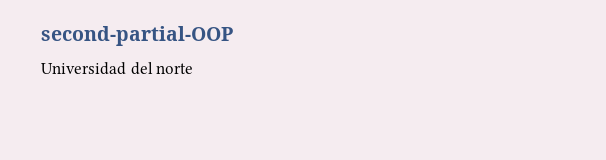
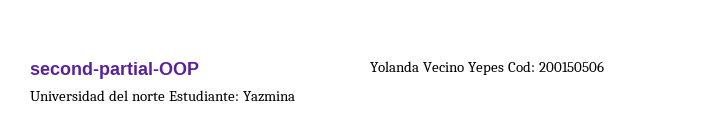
- Universidad del norte
+ Universidad del norte Estudiante: Yazmina Yolanda Vecino Yepes Cod: 200150506

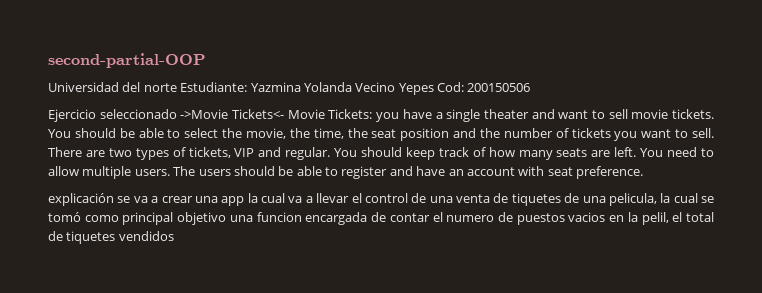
+ Ejercicio seleccionado ->Movie Tickets<- Movie Tickets: you have a single theater and want to sell movie tickets. You should be able to select the movie, the time, the seat position and the number of tickets you want to sell. There are two types of tickets, VIP and regular. You should keep track of how many seats are left. You need to allow multiple users. The users should be able to register and have an account with seat preference.
+ explicación se va a crear una app la cual va a llevar el control de una venta de tiquetes de una pelicula, la cual se tomó como principal objetivo una funcion encargada de contar el numero de puestos vacios en la pelil, el total de tiquetes vendidos

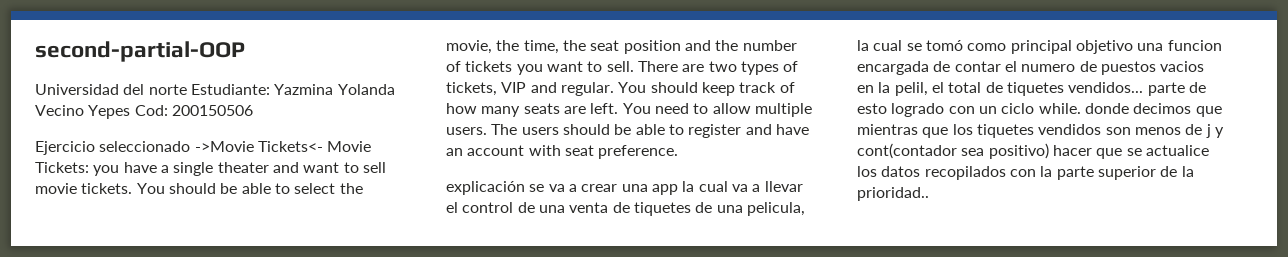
- explicación se va a crear una app la cual va a llevar el control de una venta de tiquetes de una pelicula, la cual se tomó como principal objetivo una funcion encargada de contar el numero de puestos vacios en la pelil, el total de tiquetes vendidos
+ explicación se va a crear una app la cual va a llevar el control de una venta de tiquetes de una pelicula, la cual se tomó como principal objetivo una funcion encargada de contar el numero de puestos vacios en la pelil, el total de tiquetes vendidos... parte de esto logrado con un ciclo while. donde decimos que mientras que los tiquetes vendidos son menos de j y cont(contador sea positivo) hacer que se actualice los datos recopilados con la parte superior de la prioridad..

